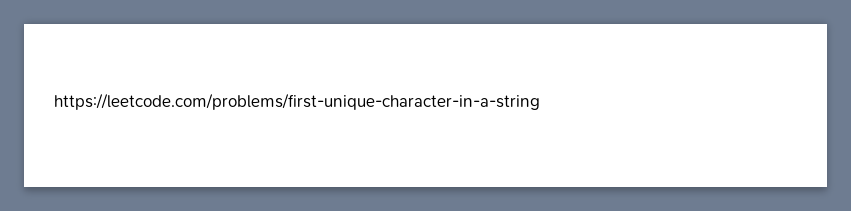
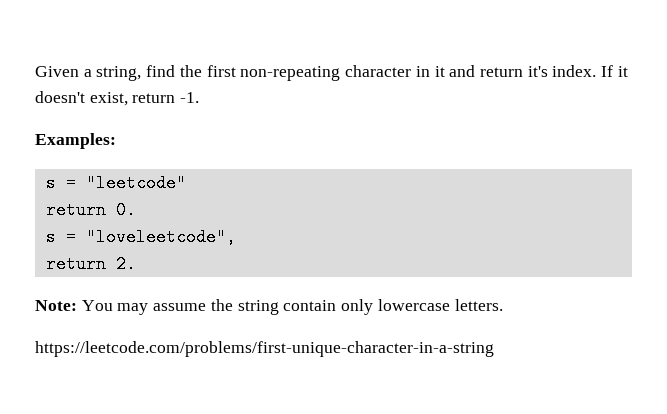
+ Given a string, find the first non-repeating character in it and return it's index. If it doesn't exist, return -1.
+ Examples:
+ s = "leetcode"
+ return 0.
+ s = "loveleetcode",
+ return 2.
+ Note: You may assume the string contain only lowercase letters.

